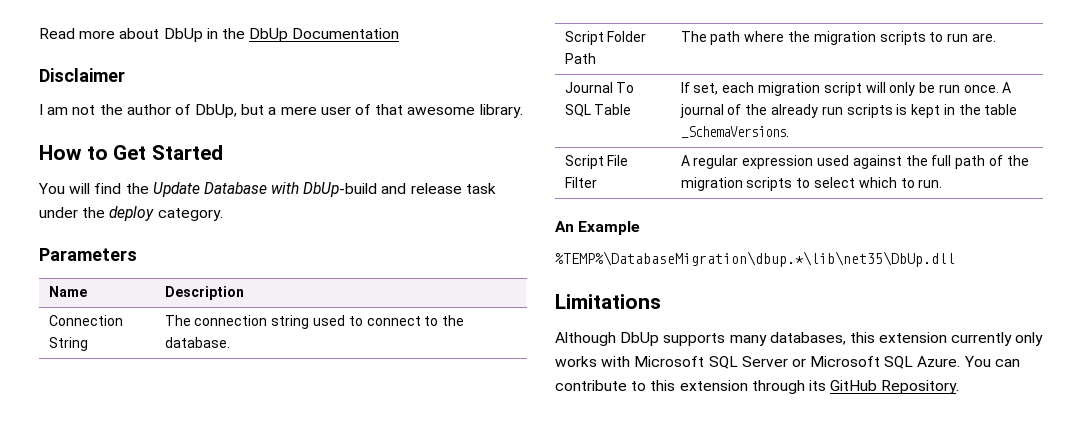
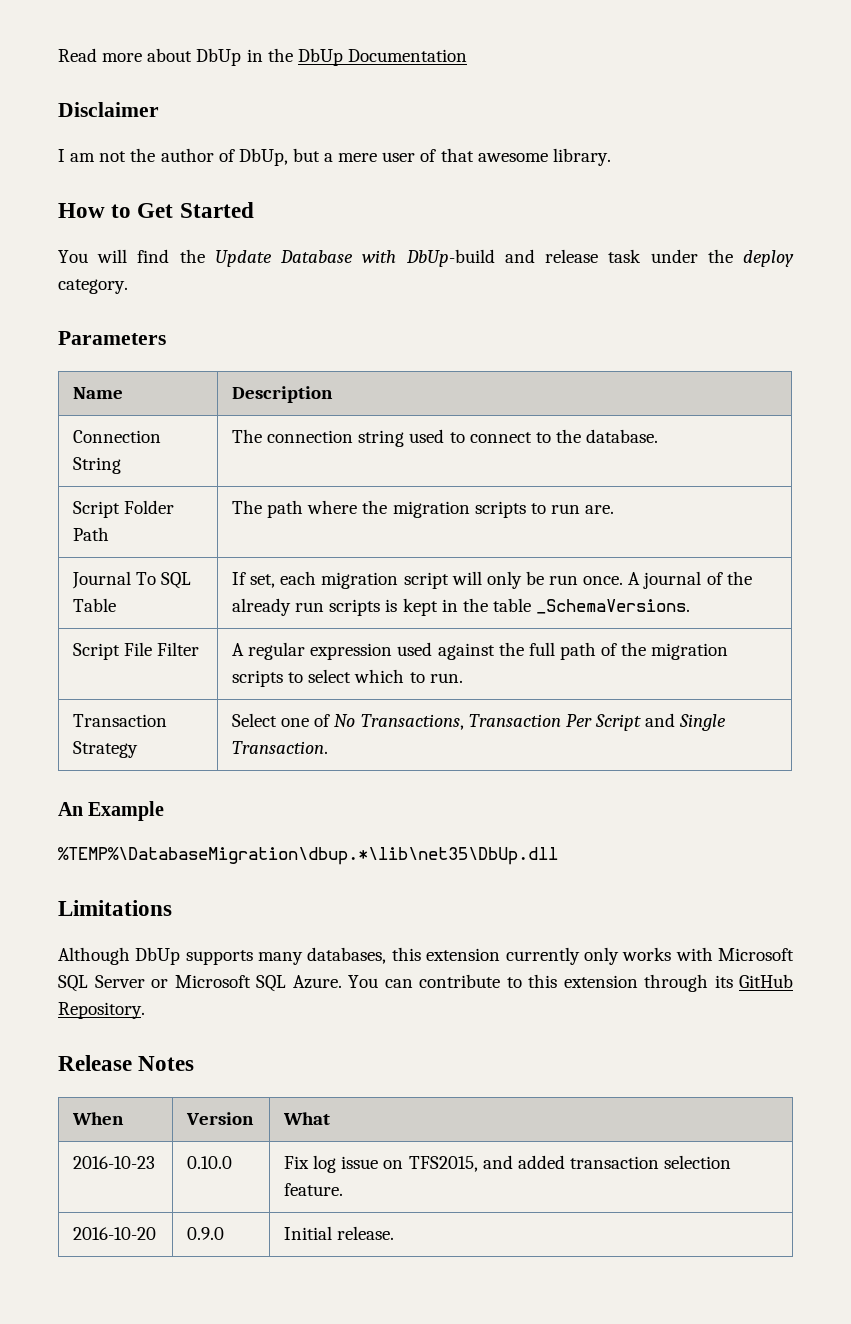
+ Transaction Strategy | Select one of No Transactions, Transaction Per Script and Single Transaction.
+ Release Notes
+ When | Version | What
+ 2016-10-23 | 0.10.0 | Fix log issue on TFS2015, and added transaction selection feature.
+ 2016-10-20 | 0.9.0 | Initial release.

